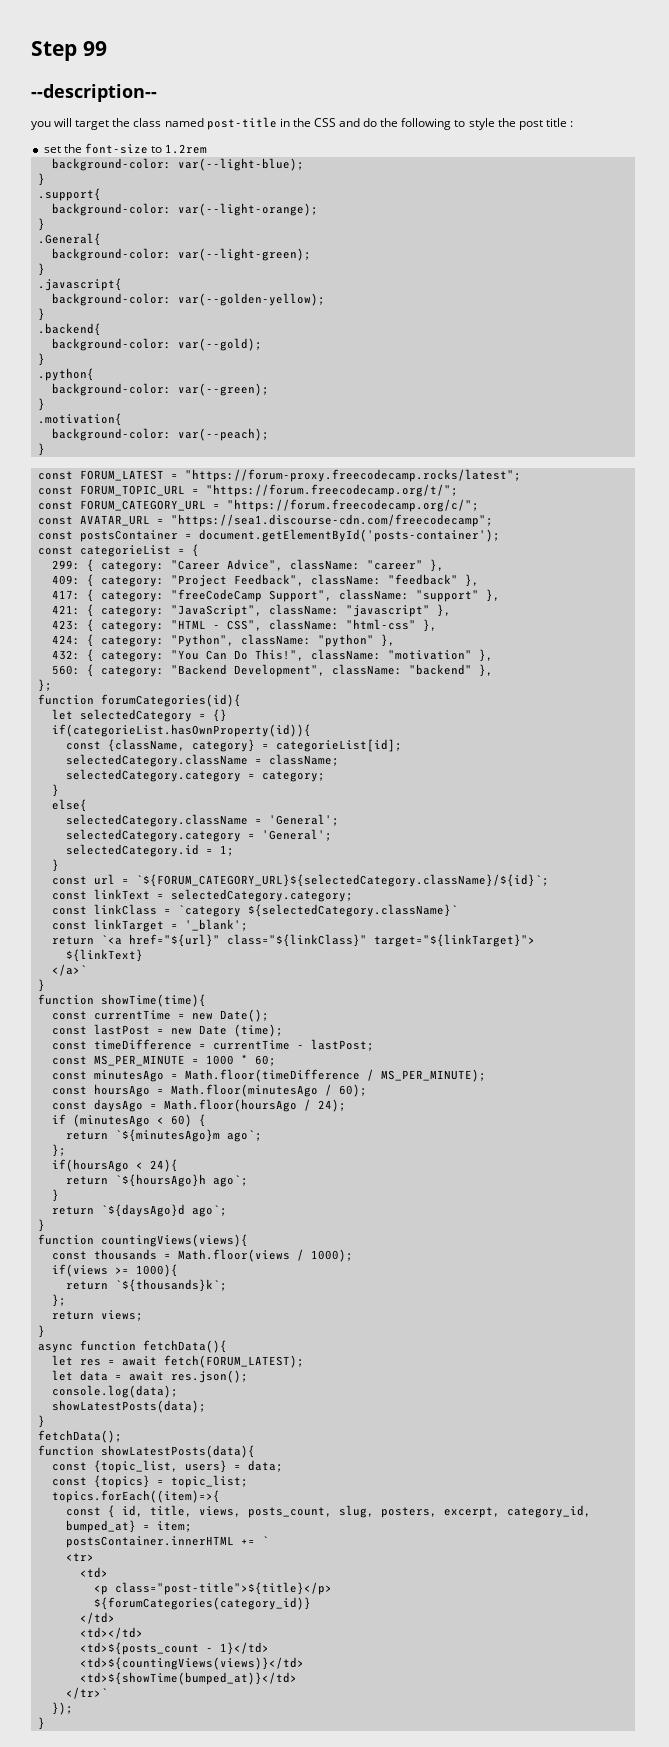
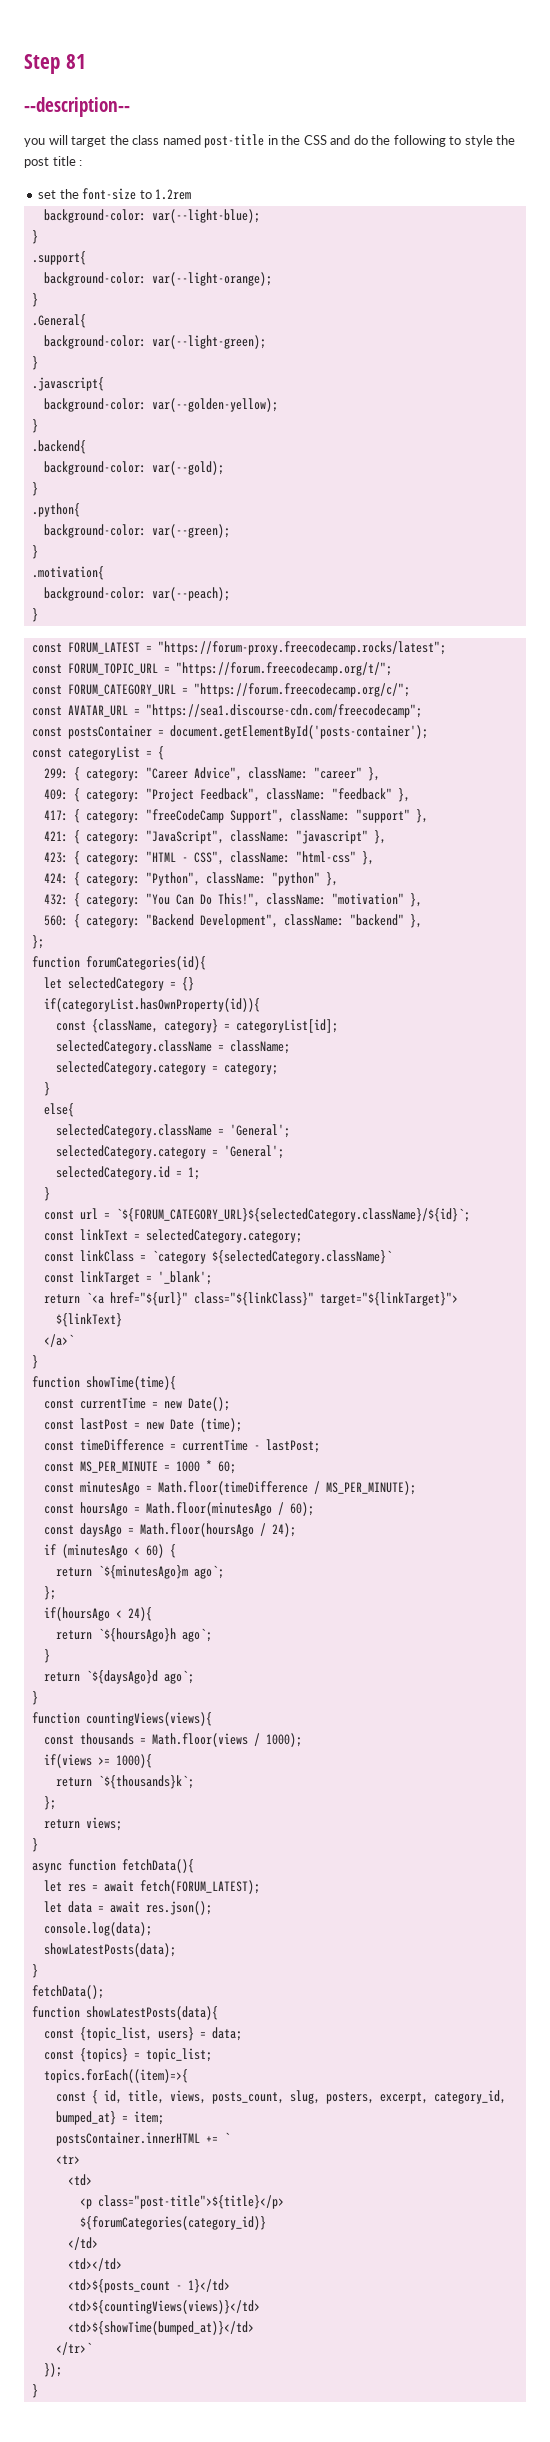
- Step 99
+ Step 81
- const categorieList = {
+ const categoryList = {
- if(categorieList.hasOwnProperty(id)){
+ if(categoryList.hasOwnProperty(id)){
- const {className, category} = categorieList[id];
+ const {className, category} = categoryList[id];

